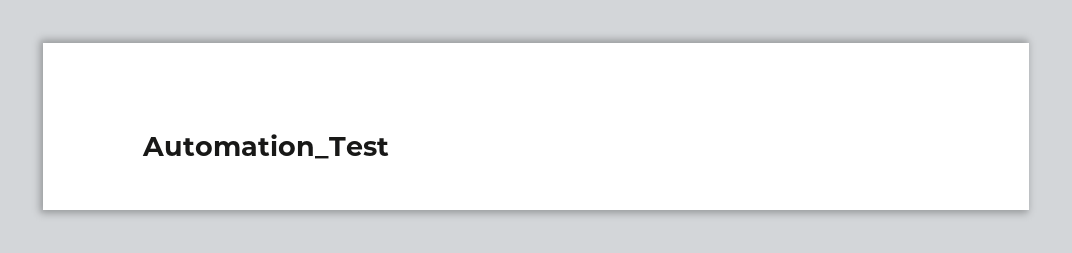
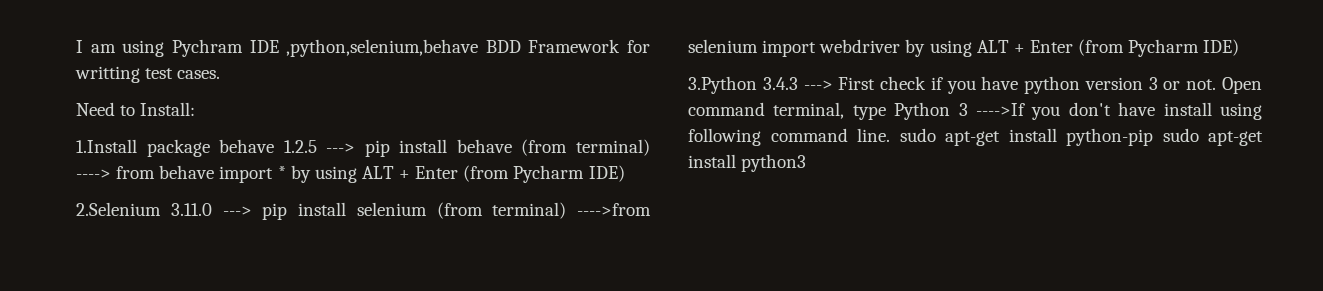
- Automation_Test
+ I am using Pychram IDE ,python,selenium,behave BDD Framework for writting test cases.
+ Need to Install:
+ 1.Install package behave 1.2.5 ---> pip install behave (from terminal) ----> from behave import * by using ALT + Enter (from Pycharm IDE)
+ 2.Selenium 3.11.0 ---> pip install selenium (from terminal) ---->from selenium import webdriver by using ALT + Enter (from Pycharm IDE)
+ 3.Python 3.4.3 ---> First check if you have python version 3 or not. Open command terminal, type Python 3 ---->If you don't have install using following command line. sudo apt-get install python-pip sudo apt-get install python3

